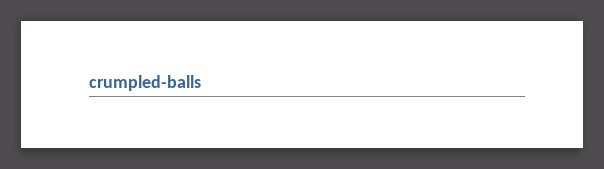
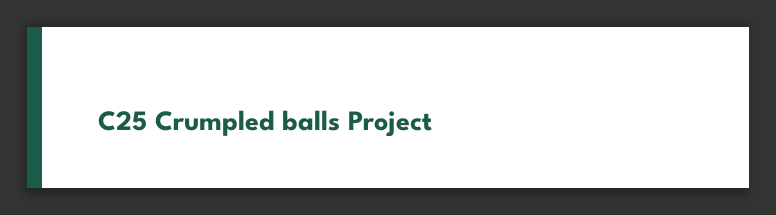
- crumpled-balls
+ C25 Crumpled balls Project

